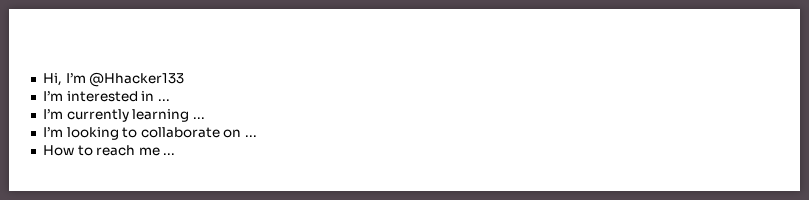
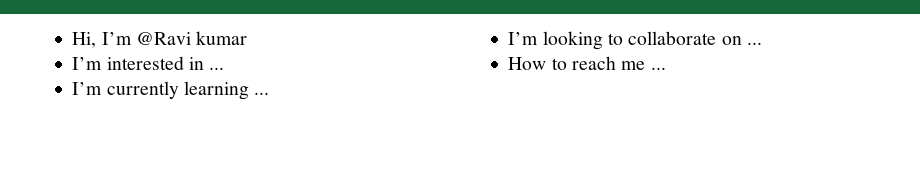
- Hi, I’m @Hhacker133
+ Hi, I’m @Ravi kumar

